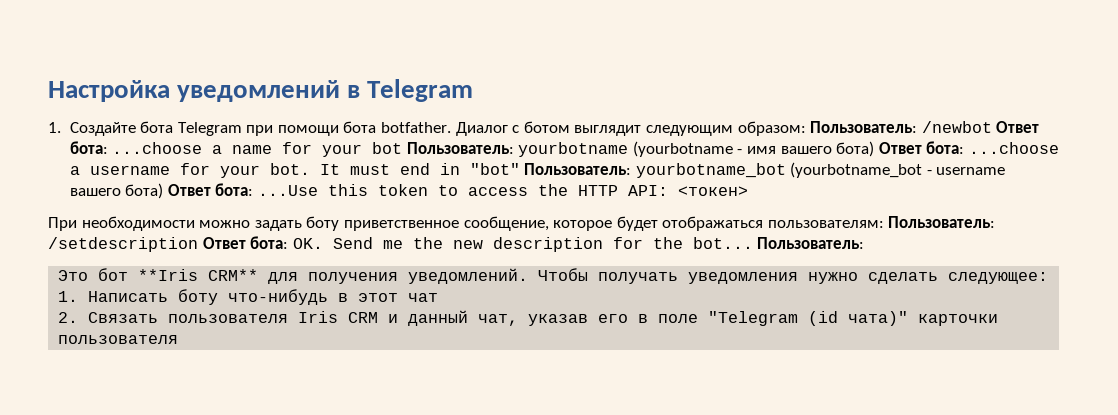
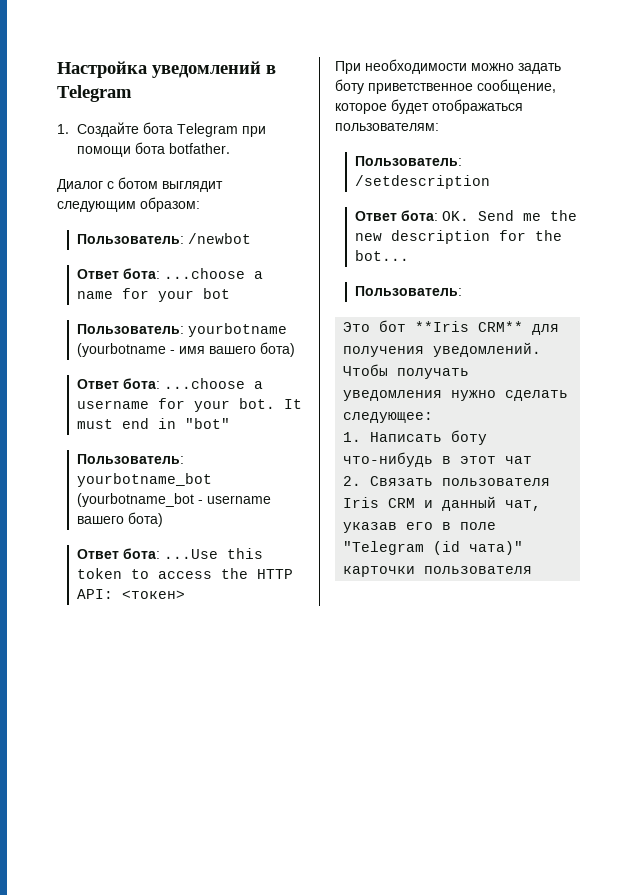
- 1. Создайте бота Telegram при помощи бота botfather. Диалог с ботом выглядит следующим образом: Пользователь: /newbot Ответ бота: ...choose a name for your bot Пользователь: yourbotname (yourbotname - имя вашего бота) Ответ бота: ...choose a username for your bot.
+ 1. Создайте бота Telegram при помощи бота botfather.
+ Диалог с ботом выглядит следующим образом:
+ Пользователь: /newbot
+ Ответ бота: ...choose a name for your bot
+ Пользователь: yourbotname (yourbotname - имя вашего бота)
+ Ответ бота: ...choose a username for your bot.
- It must end in "bot" Пользователь: yourbotname_bot (yourbotname_bot - username вашего бота) Ответ бота: ...Use this token to access the HTTP API: <токен>
+ It must end in "bot"
+ Пользователь: yourbotname_bot (yourbotname_bot - username вашего бота)
+ Ответ бота: ...Use this token to access the HTTP API: <токен>
- При необходимости можно задать боту приветственное сообщение, которое будет отображаться пользователям: Пользователь: /setdescription Ответ бота: OK. Send me the new description for the bot... Пользователь:
+ При необходимости можно задать боту приветственное сообщение, которое будет отображаться пользователям:
+ Пользователь: /setdescription
+ Ответ бота: OK. Send me the new description for the bot...
+ Пользователь:

